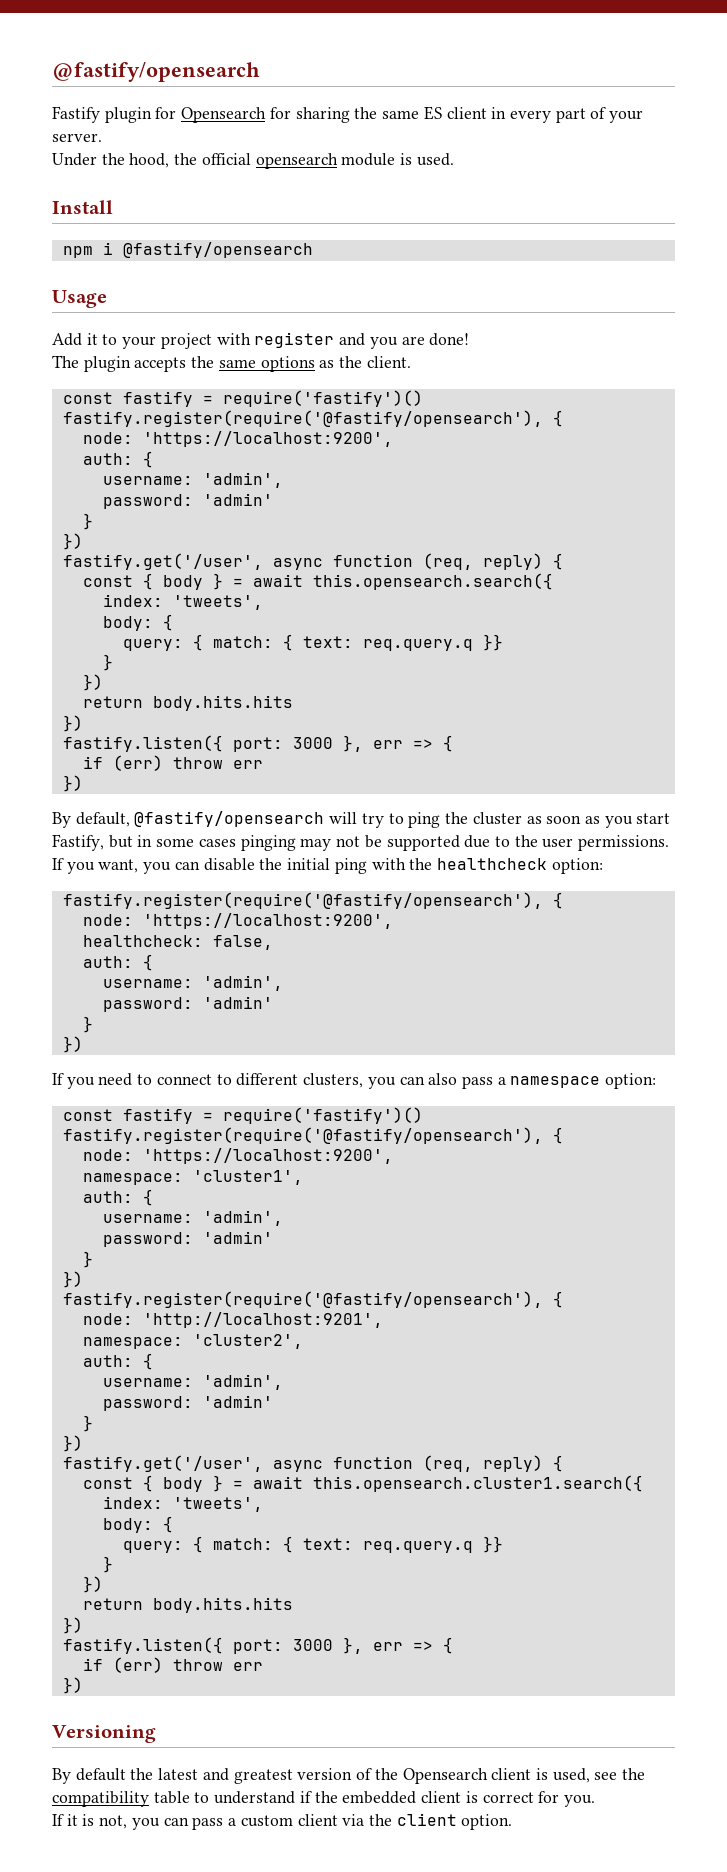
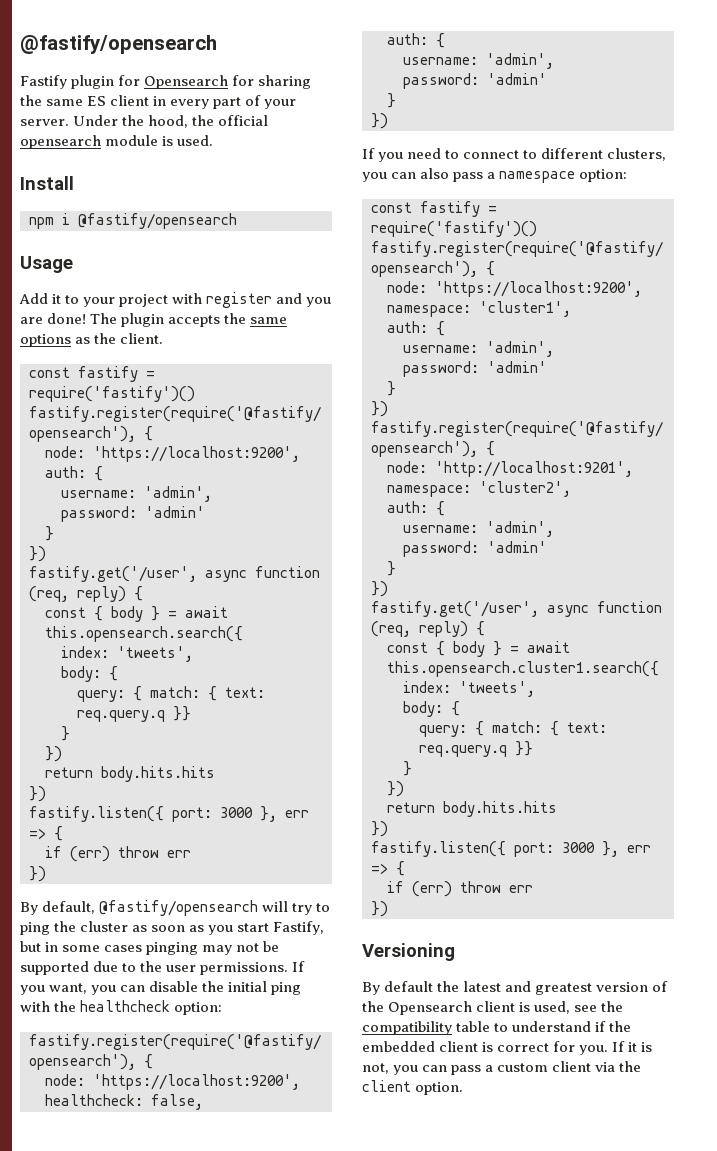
- Fastify plugin for Opensearch for sharing the same ES client in every part of your server.
- Under the hood, the official opensearch module is used.
+ Fastify plugin for Opensearch for sharing the same ES client in every part of your server. Under the hood, the official opensearch module is used.
- Add it to your project with register and you are done!
- The plugin accepts the same options as the client.
+ Add it to your project with register and you are done! The plugin accepts the same options as the client.
- By default the latest and greatest version of the Opensearch client is used, see the compatibility table to understand if the embedded client is correct for you.
- If it is not, you can pass a custom client via the client option.
+ By default the latest and greatest version of the Opensearch client is used, see the compatibility table to understand if the embedded client is correct for you. If it is not, you can pass a custom client via the client option.

